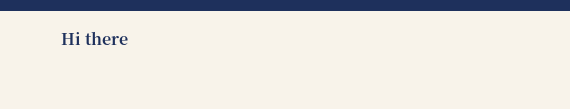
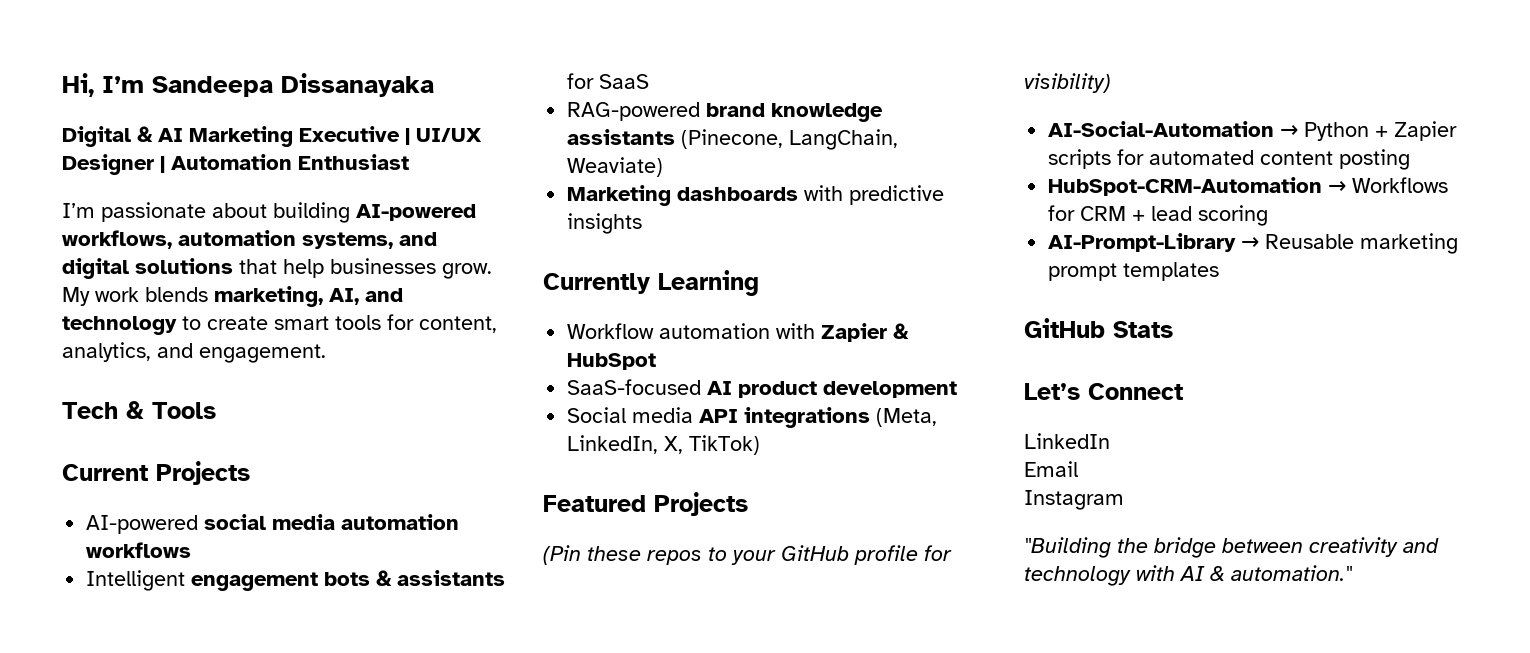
- Hi there
+ Hi, I’m Sandeepa Dissanayaka
+ Digital & AI Marketing Executive | UI/UX Designer | Automation Enthusiast
+ I’m passionate about building AI-powered workflows, automation systems, and digital solutions that help businesses grow. My work blends marketing, AI, and technology to create smart tools for content, analytics, and engagement.
+ Tech & Tools
+ Current Projects
+ AI-powered social media automation workflows
+ Intelligent engagement bots & assistants for SaaS
+ RAG-powered brand knowledge assistants (Pinecone, LangChain, Weaviate)
+ Marketing dashboards with predictive insights
+ Currently Learning
+ Workflow automation with Zapier & HubSpot
+ SaaS-focused AI product development
+ Social media API integrations (Meta, LinkedIn, X, TikTok)
+ Featured Projects
+ (Pin these repos to your GitHub profile for visibility)
+ AI-Social-Automation → Python + Zapier scripts for automated content posting
+ HubSpot-CRM-Automation → Workflows for CRM + lead scoring
+ AI-Prompt-Library → Reusable marketing prompt templates
+ GitHub Stats
+ Let’s Connect
+ LinkedIn
+ Email
+ Instagram
+ "Building the bridge between creativity and technology with AI & automation."

